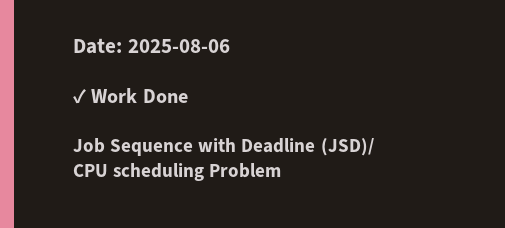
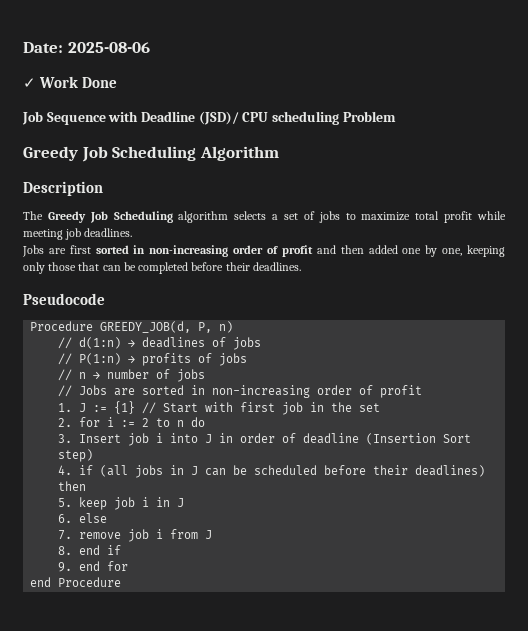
+ Greedy Job Scheduling Algorithm
+ Description
+ The Greedy Job Scheduling algorithm selects a set of jobs to maximize total profit while meeting job deadlines.
+ Jobs are first sorted in non-increasing order of profit and then added one by one, keeping only those that can be completed before their deadlines.
+ Pseudocode
+ Procedure GREEDY_JOB(d, P, n)
+ // d(1:n) → deadlines of jobs
+ // P(1:n) → profits of jobs
+ // n → number of jobs
+ // Jobs are sorted in non-increasing order of profit
+ 1. J := {1} // Start with first job in the set
+ 2. for i := 2 to n do
+ 3. Insert job i into J in order of deadline (Insertion Sort step)
+ 4. if (all jobs in J can be scheduled before their deadlines) then
+ 5. keep job i in J
+ 6. else
+ 7. remove job i from J
+ 8. end if
+ 9. end for
+ end Procedure

